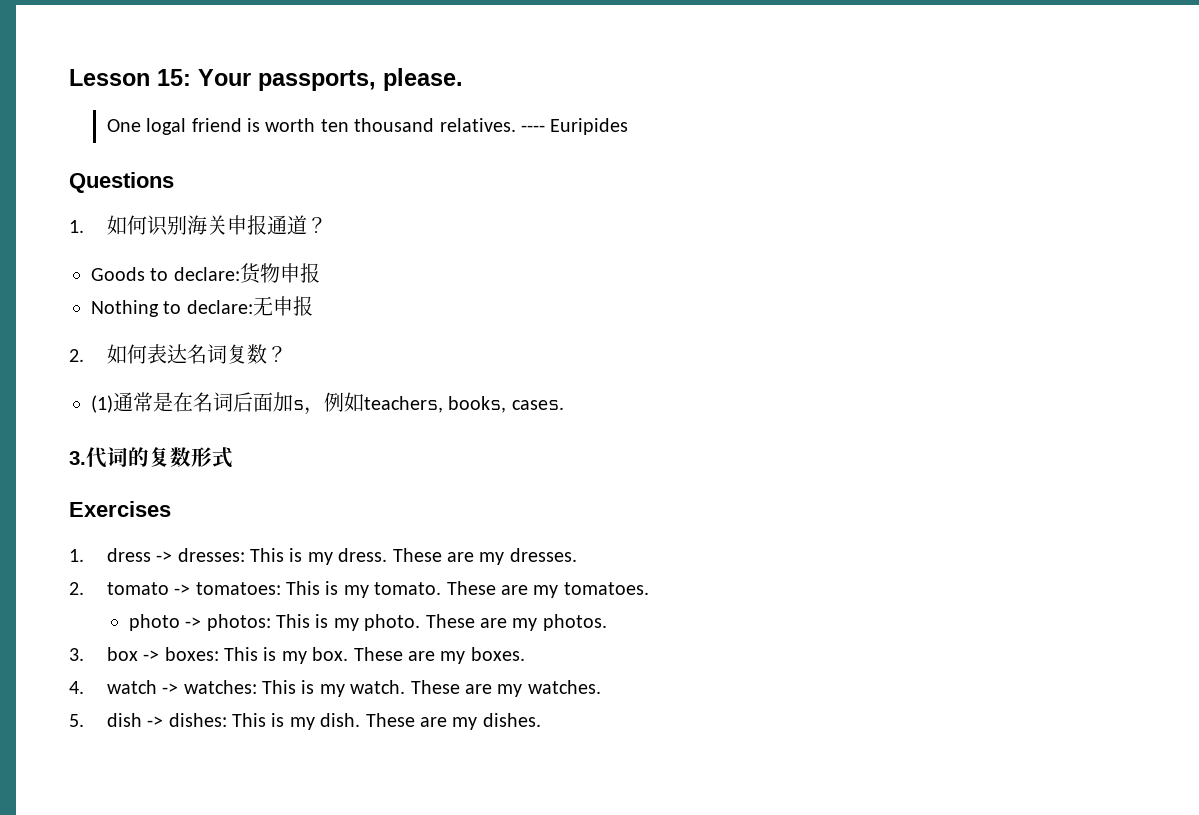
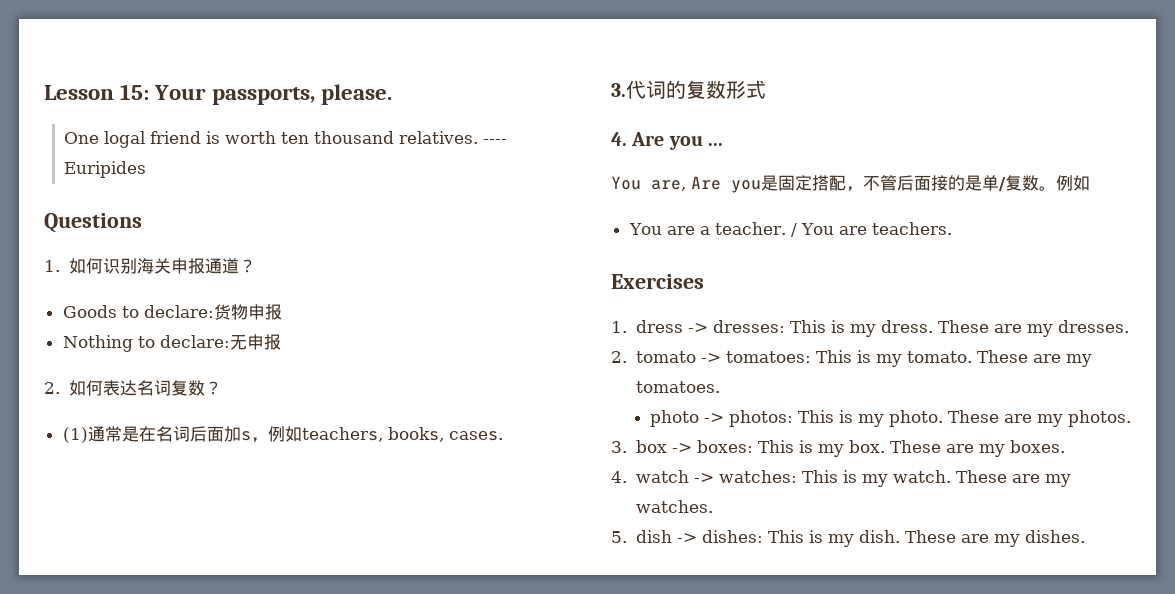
+ 4. Are you ...
+ You are, Are you是固定搭配，不管后面接的是单/复数。例如
+ You are a teacher. / You are teachers.

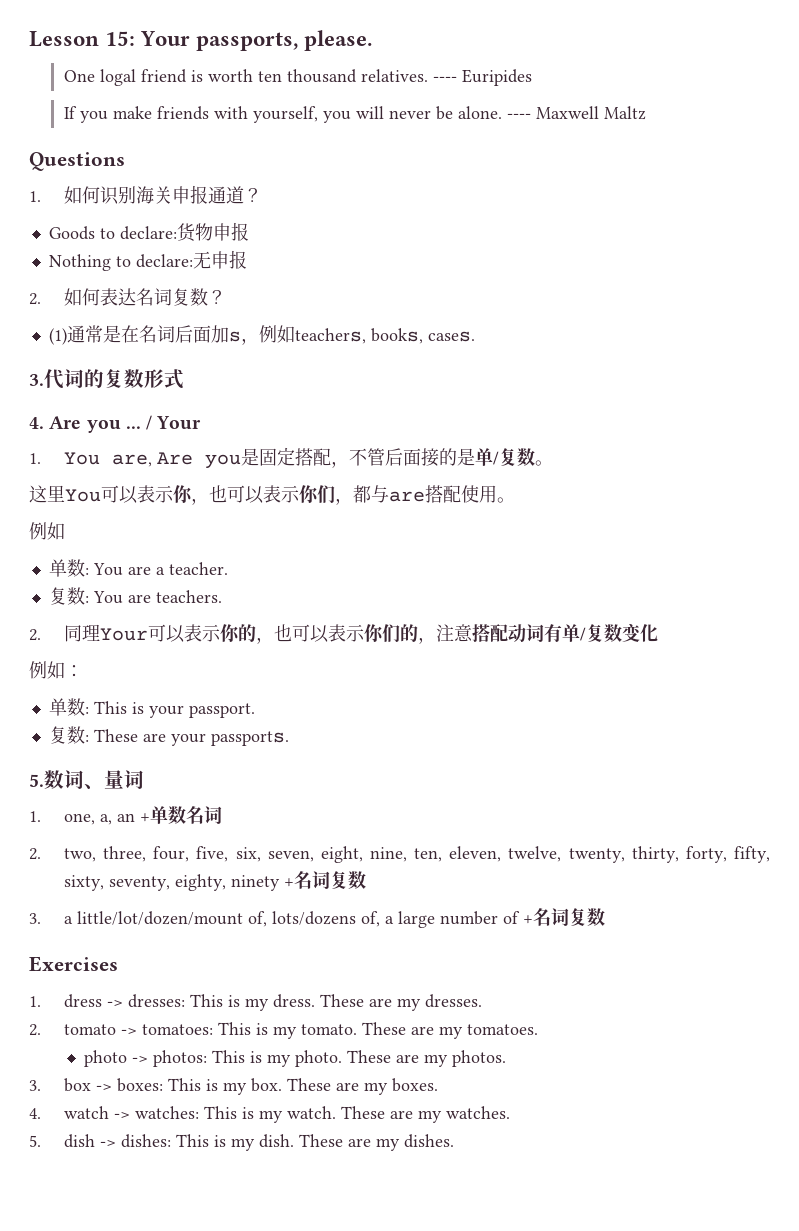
+ If you make friends with yourself, you will never be alone. ---- Maxwell Maltz
- 4. Are you ...
- You are, Are you是固定搭配，不管后面接的是单/复数。例如
+ 4. Are you ... / Your
+ 1. You are, Are you是固定搭配，不管后面接的是单/复数。
+ 这里You可以表示你，也可以表示你们，都与are搭配使用。
+ 例如
- You are a teacher. / You are teachers.
+ 单数: You are a teacher.
+ 复数: You are teachers.
+ 2.同理Your可以表示你的，也可以表示你们的，注意搭配动词有单/复数变化
+ 例如：
+ 单数: This is your passport.
+ 复数: These are your passports.
+ 5.数词、量词
+ 1. one, a, an +单数名词
+ 2. two, three, four, five, six, seven, eight, nine, ten, eleven, twelve, twenty, thirty, forty, fifty, sixty, seventy, eighty, ninety +名词复数
+ 3. a little/lot/dozen/mount of, lots/dozens of, a large number of +名词复数

